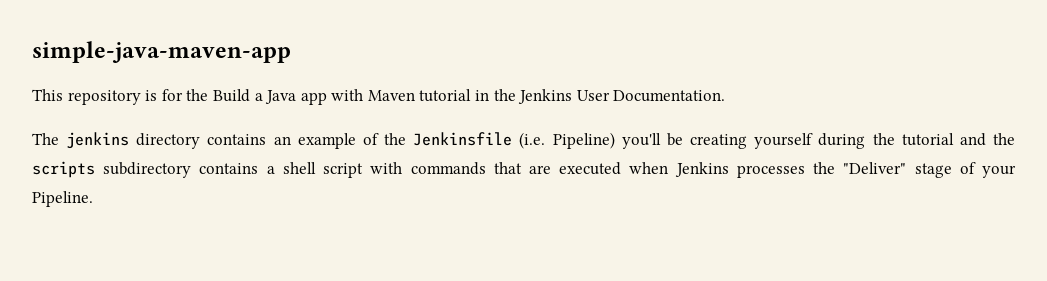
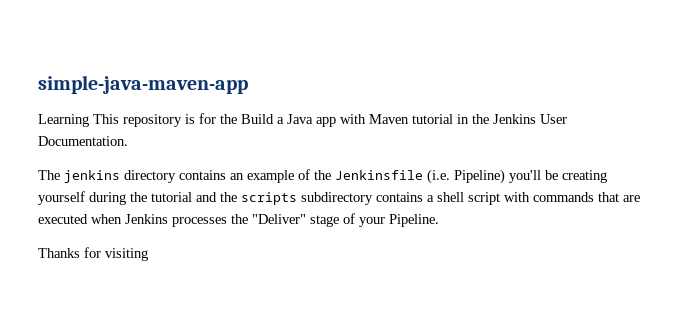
- This repository is for the Build a Java app with Maven tutorial in the Jenkins User Documentation.
+ Learning This repository is for the Build a Java app with Maven tutorial in the Jenkins User Documentation.
+ Thanks for visiting

